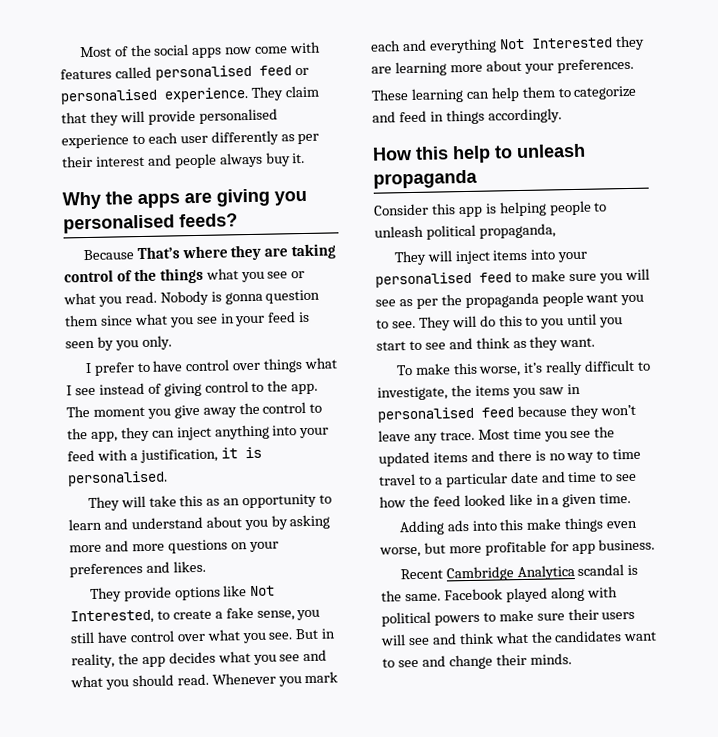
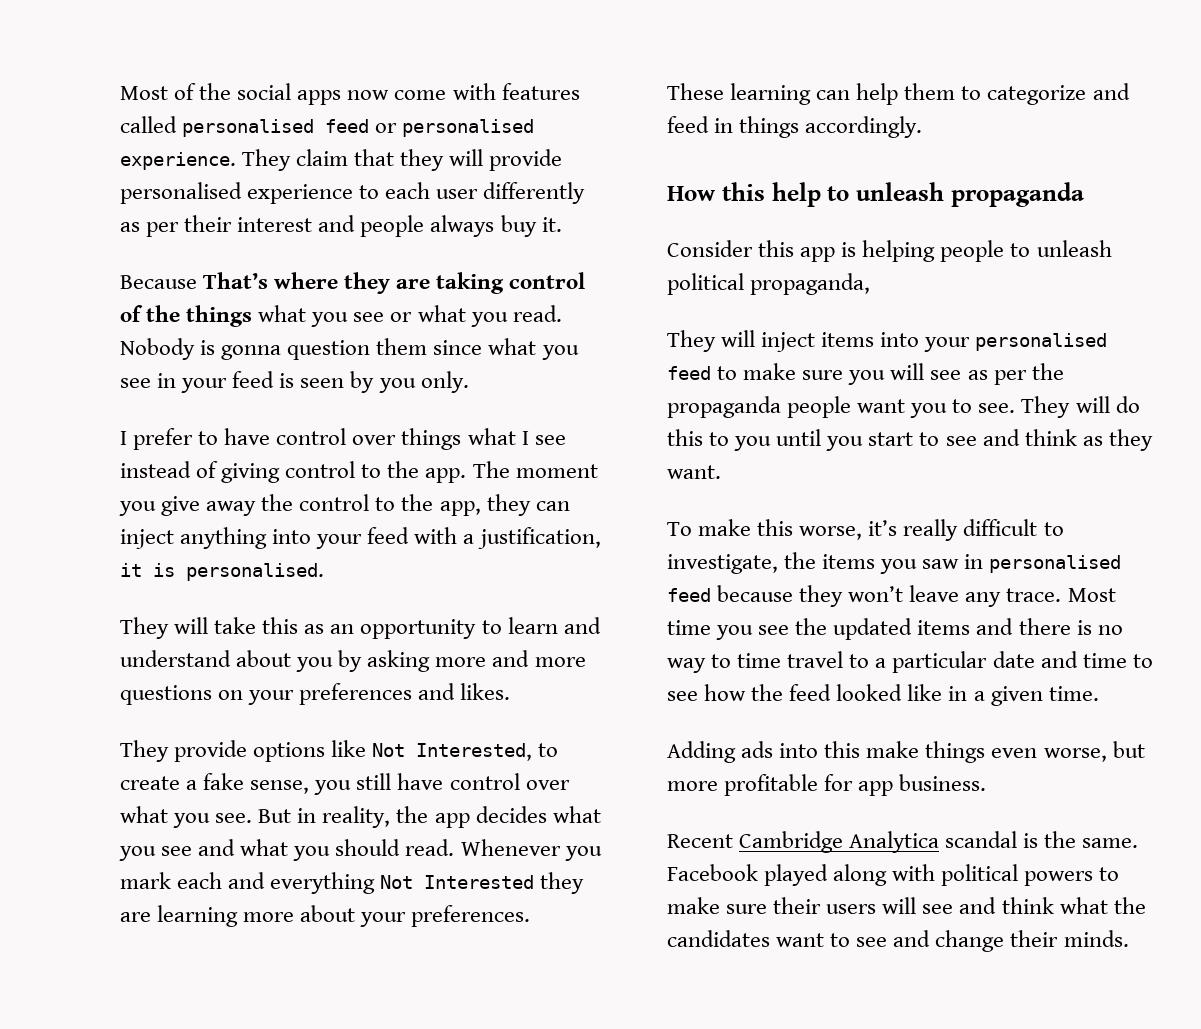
- Why the apps are giving you personalised feeds?

